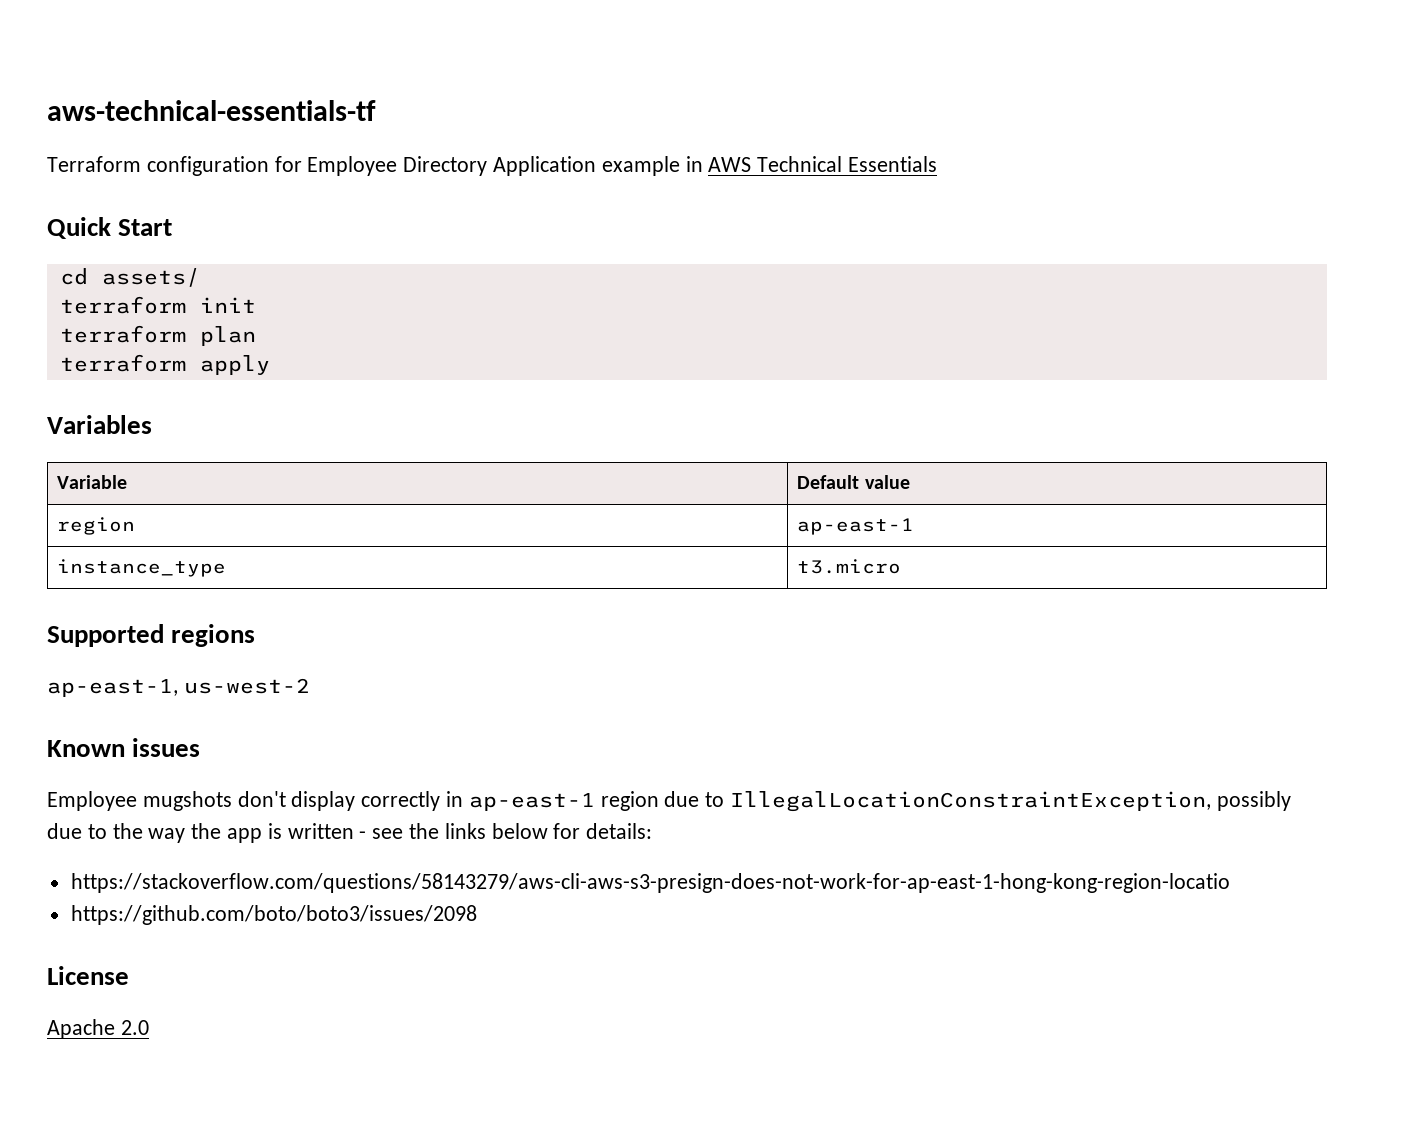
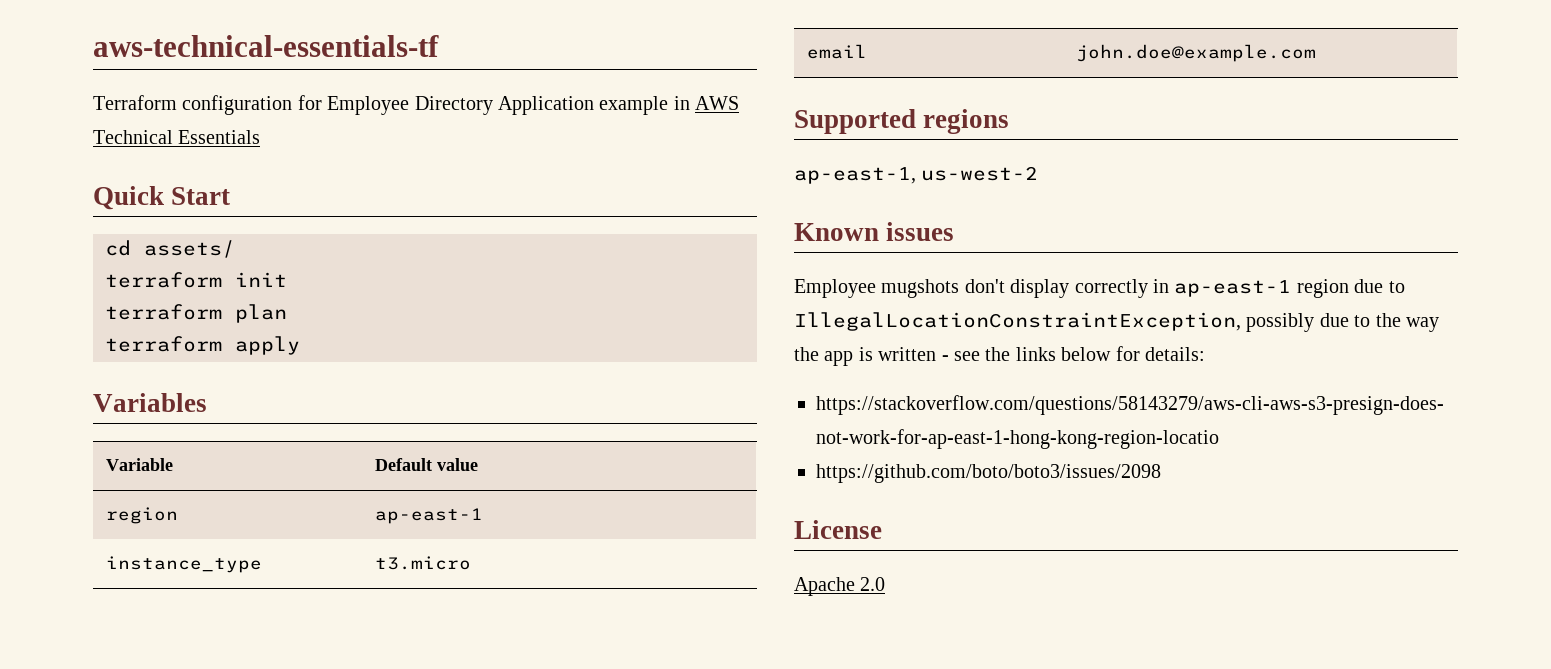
+ email | john.doe@example.com

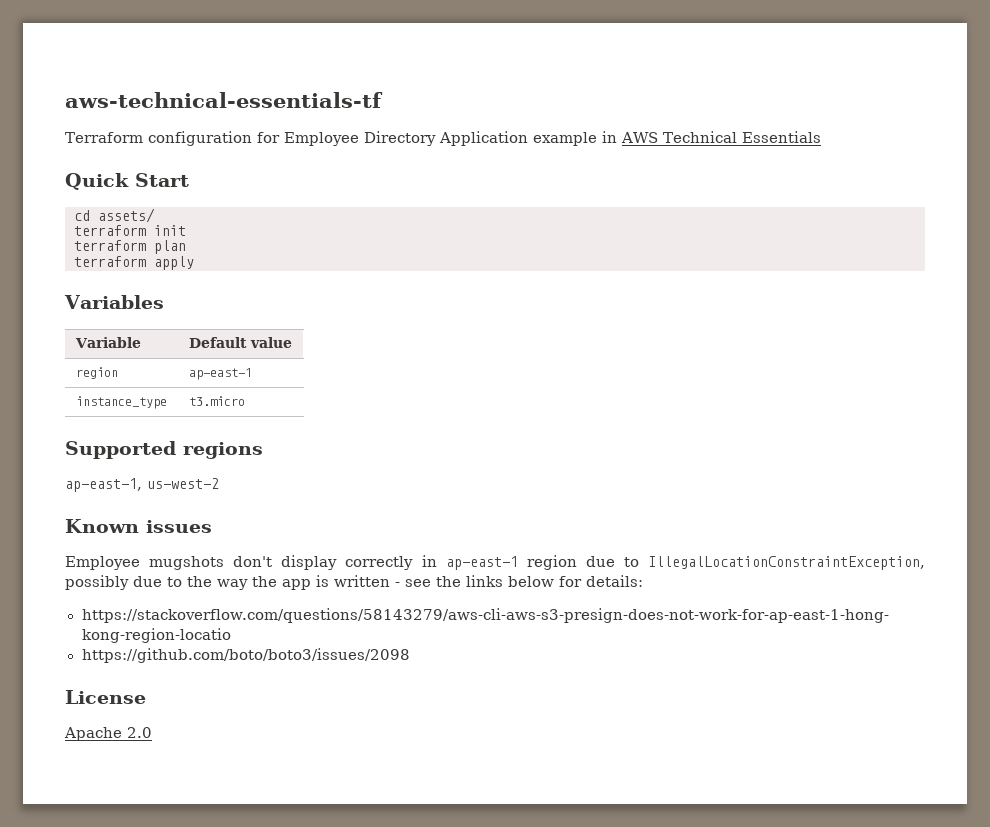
- email | john.doe@example.com

